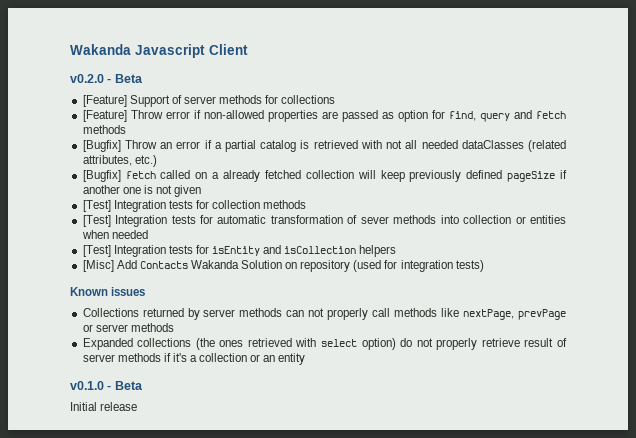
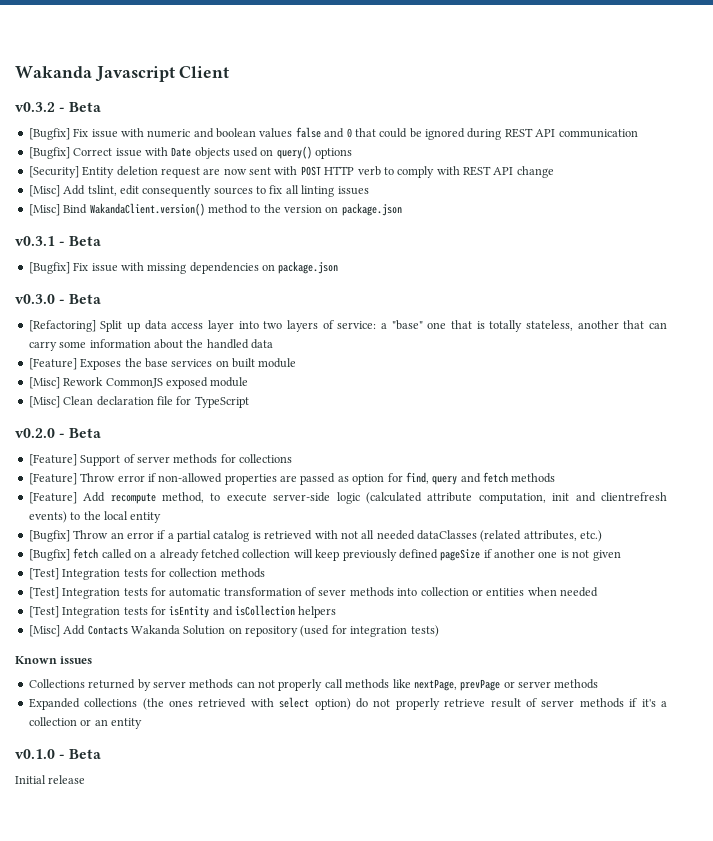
+ v0.3.2 - Beta
+ [Bugfix] Fix issue with numeric and boolean values false and 0 that could be ignored during REST API communication
+ [Bugfix] Correct issue with Date objects used on query() options
+ [Security] Entity deletion request are now sent with POST HTTP verb to comply with REST API change
+ [Misc] Add tslint, edit consequently sources to fix all linting issues
+ [Misc] Bind WakandaClient.version() method to the version on package.json
+ v0.3.1 - Beta
+ [Bugfix] Fix issue with missing dependencies on package.json
+ v0.3.0 - Beta
+ [Refactoring] Split up data access layer into two layers of service: a "base" one that is totally stateless, another that can carry some information about the handled data
+ [Feature] Exposes the base services on built module
+ [Misc] Rework CommonJS exposed module
+ [Misc] Clean declaration file for TypeScript
+ [Feature] Add recompute method, to execute server-side logic (calculated attribute computation, init and clientrefresh events) to the local entity

